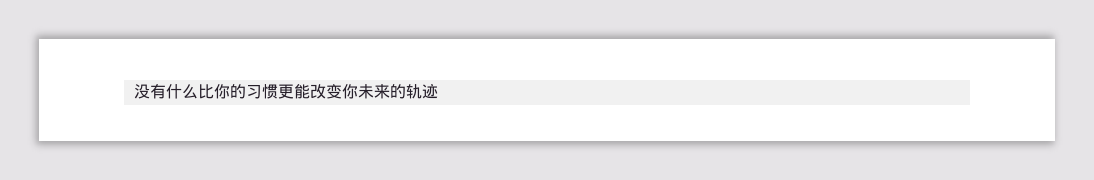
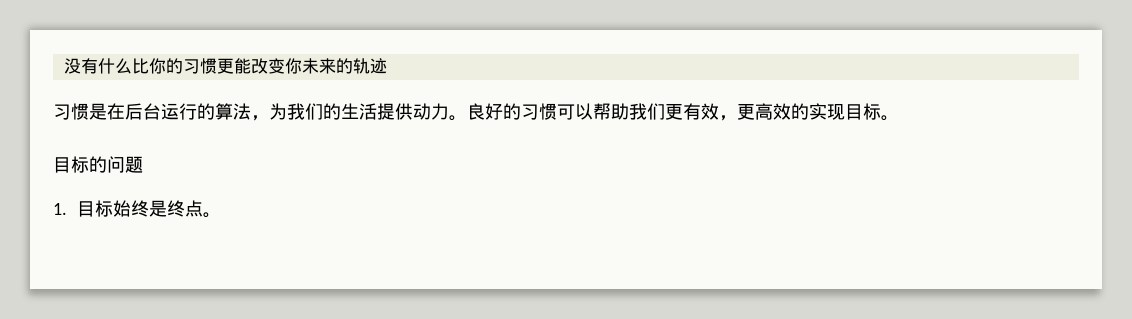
+ 习惯是在后台运行的算法，为我们的生活提供动力。良好的习惯可以帮助我们更有效，更高效的实现目标。
+ 目标的问题
+ 1.目标始终是终点。

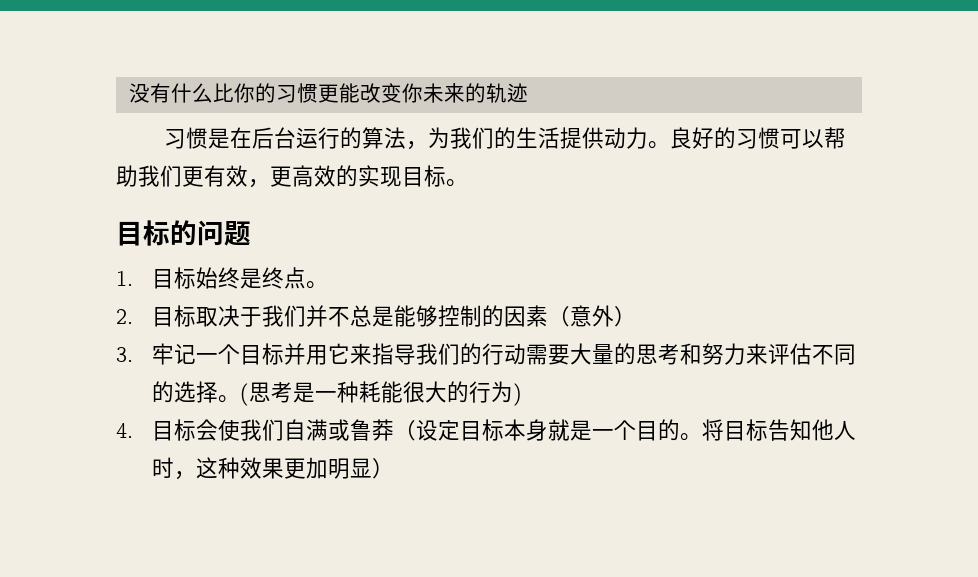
+ 2.目标取决于我们并不总是能够控制的因素（意外）
+ 3.牢记一个目标并用它来指导我们的行动需要大量的思考和努力来评估不同的选择。(思考是一种耗能很大的行为)
+ 4.目标会使我们自满或鲁莽（设定目标本身就是一个目的。将目标告知他人时，这种效果更加明显）

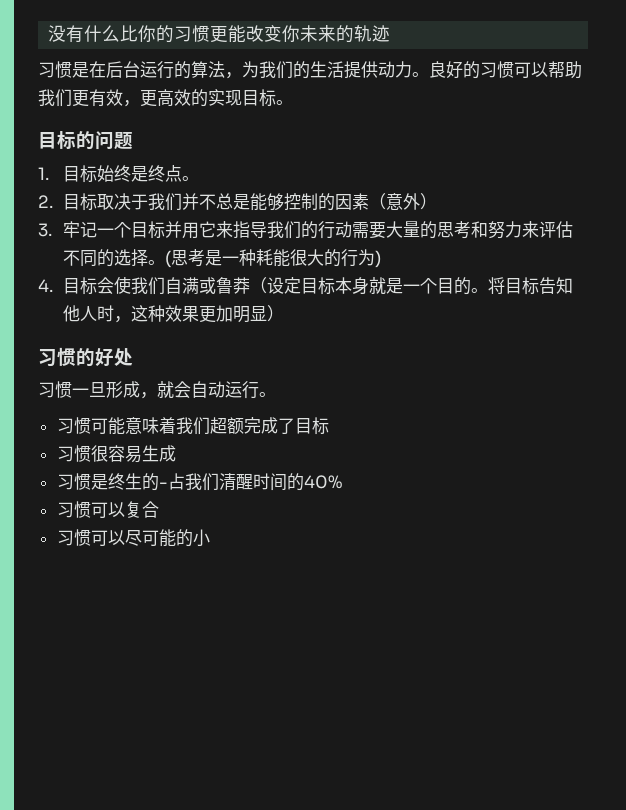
+ 习惯的好处
+ 习惯一旦形成，就会自动运行。
+ 习惯可能意味着我们超额完成了目标
+ 习惯很容易生成
+ 习惯是终生的-占我们清醒时间的40%
+ 习惯可以复合
+ 习惯可以尽可能的小

